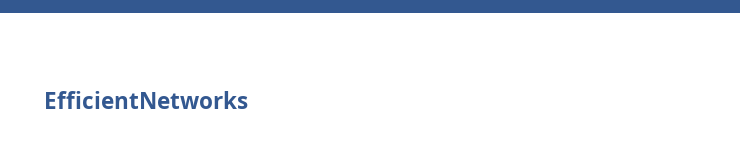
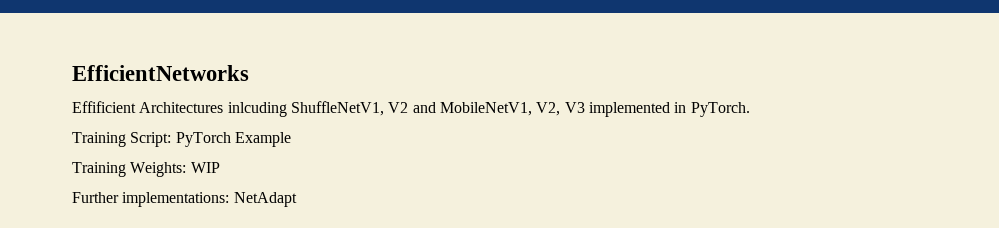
+ Effificient Architectures inlcuding ShuffleNetV1, V2 and MobileNetV1, V2, V3 implemented in PyTorch.
+ Training Script: PyTorch Example
+ Training Weights: WIP
+ Further implementations: NetAdapt

